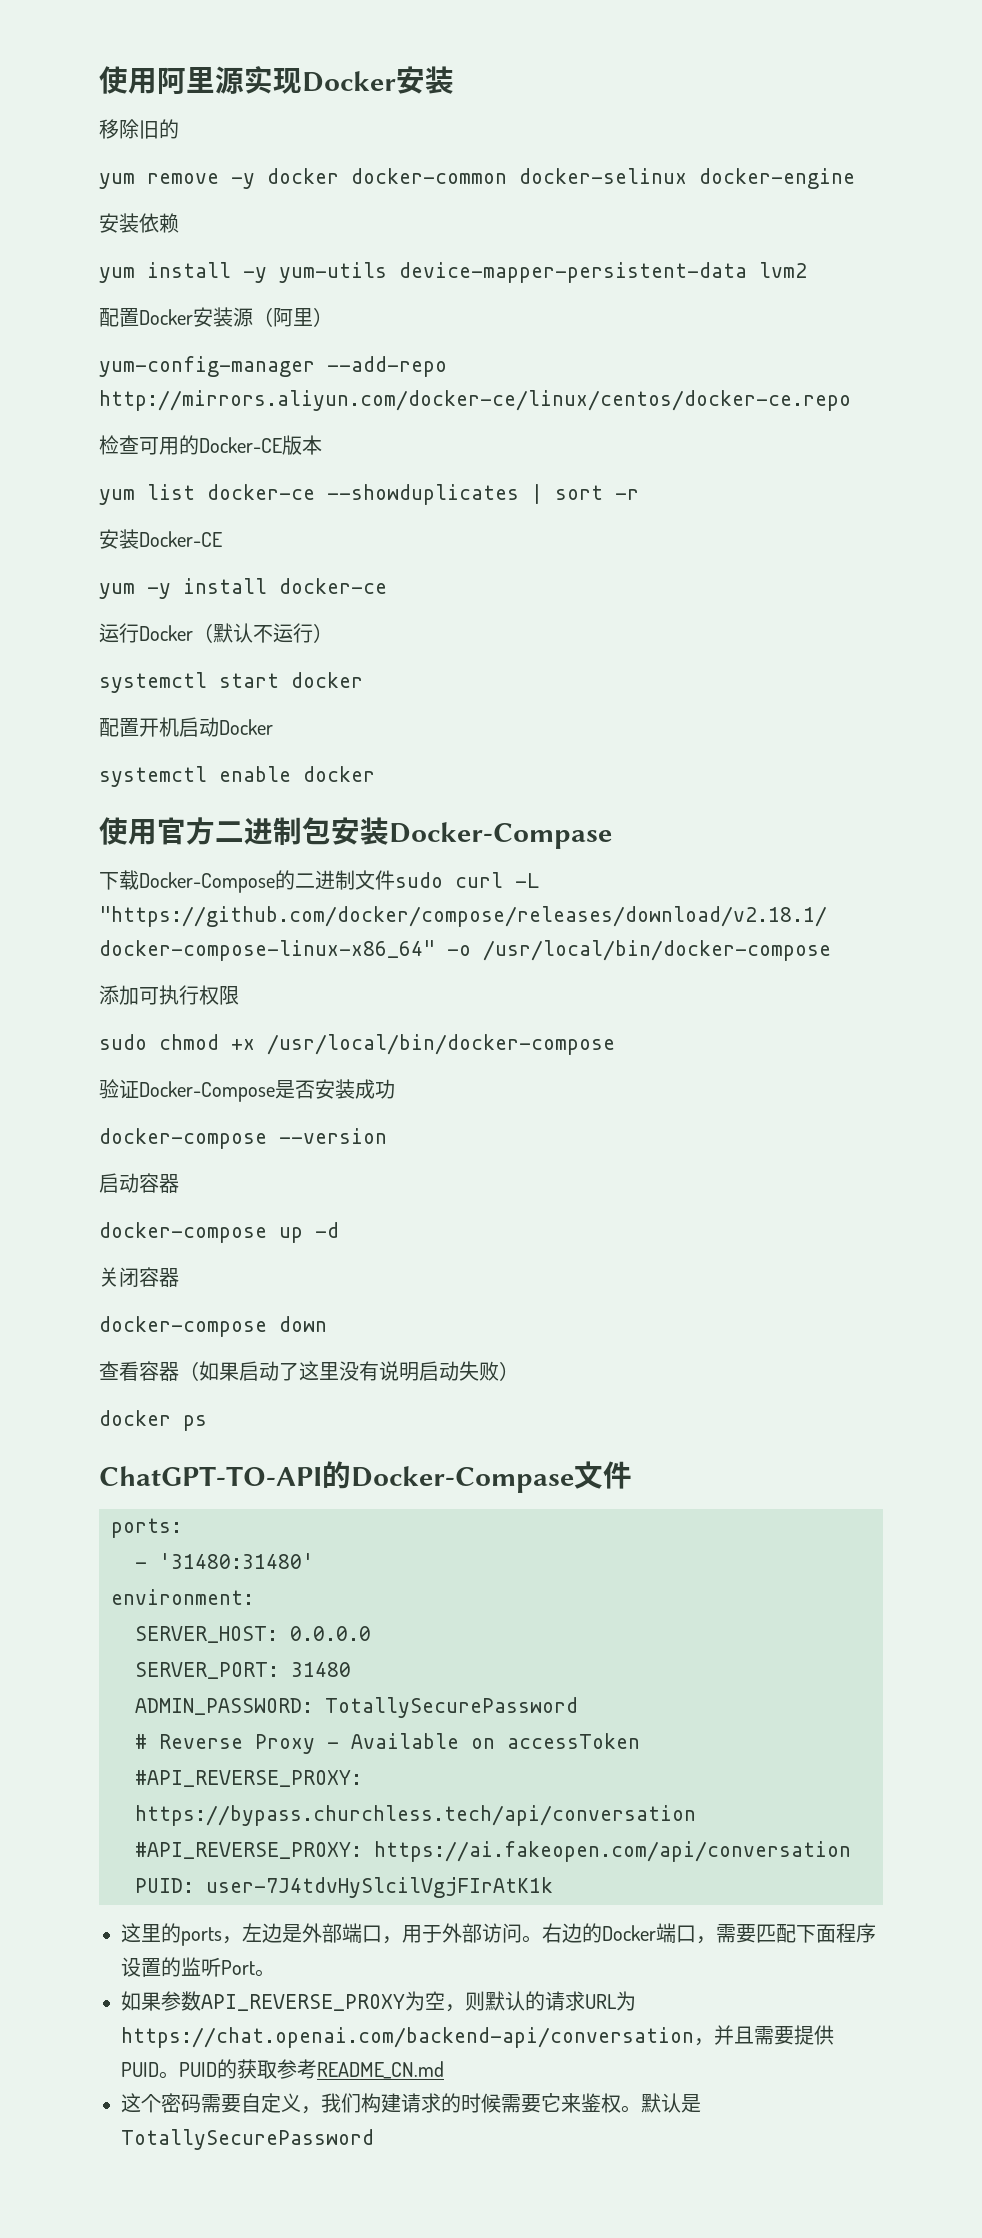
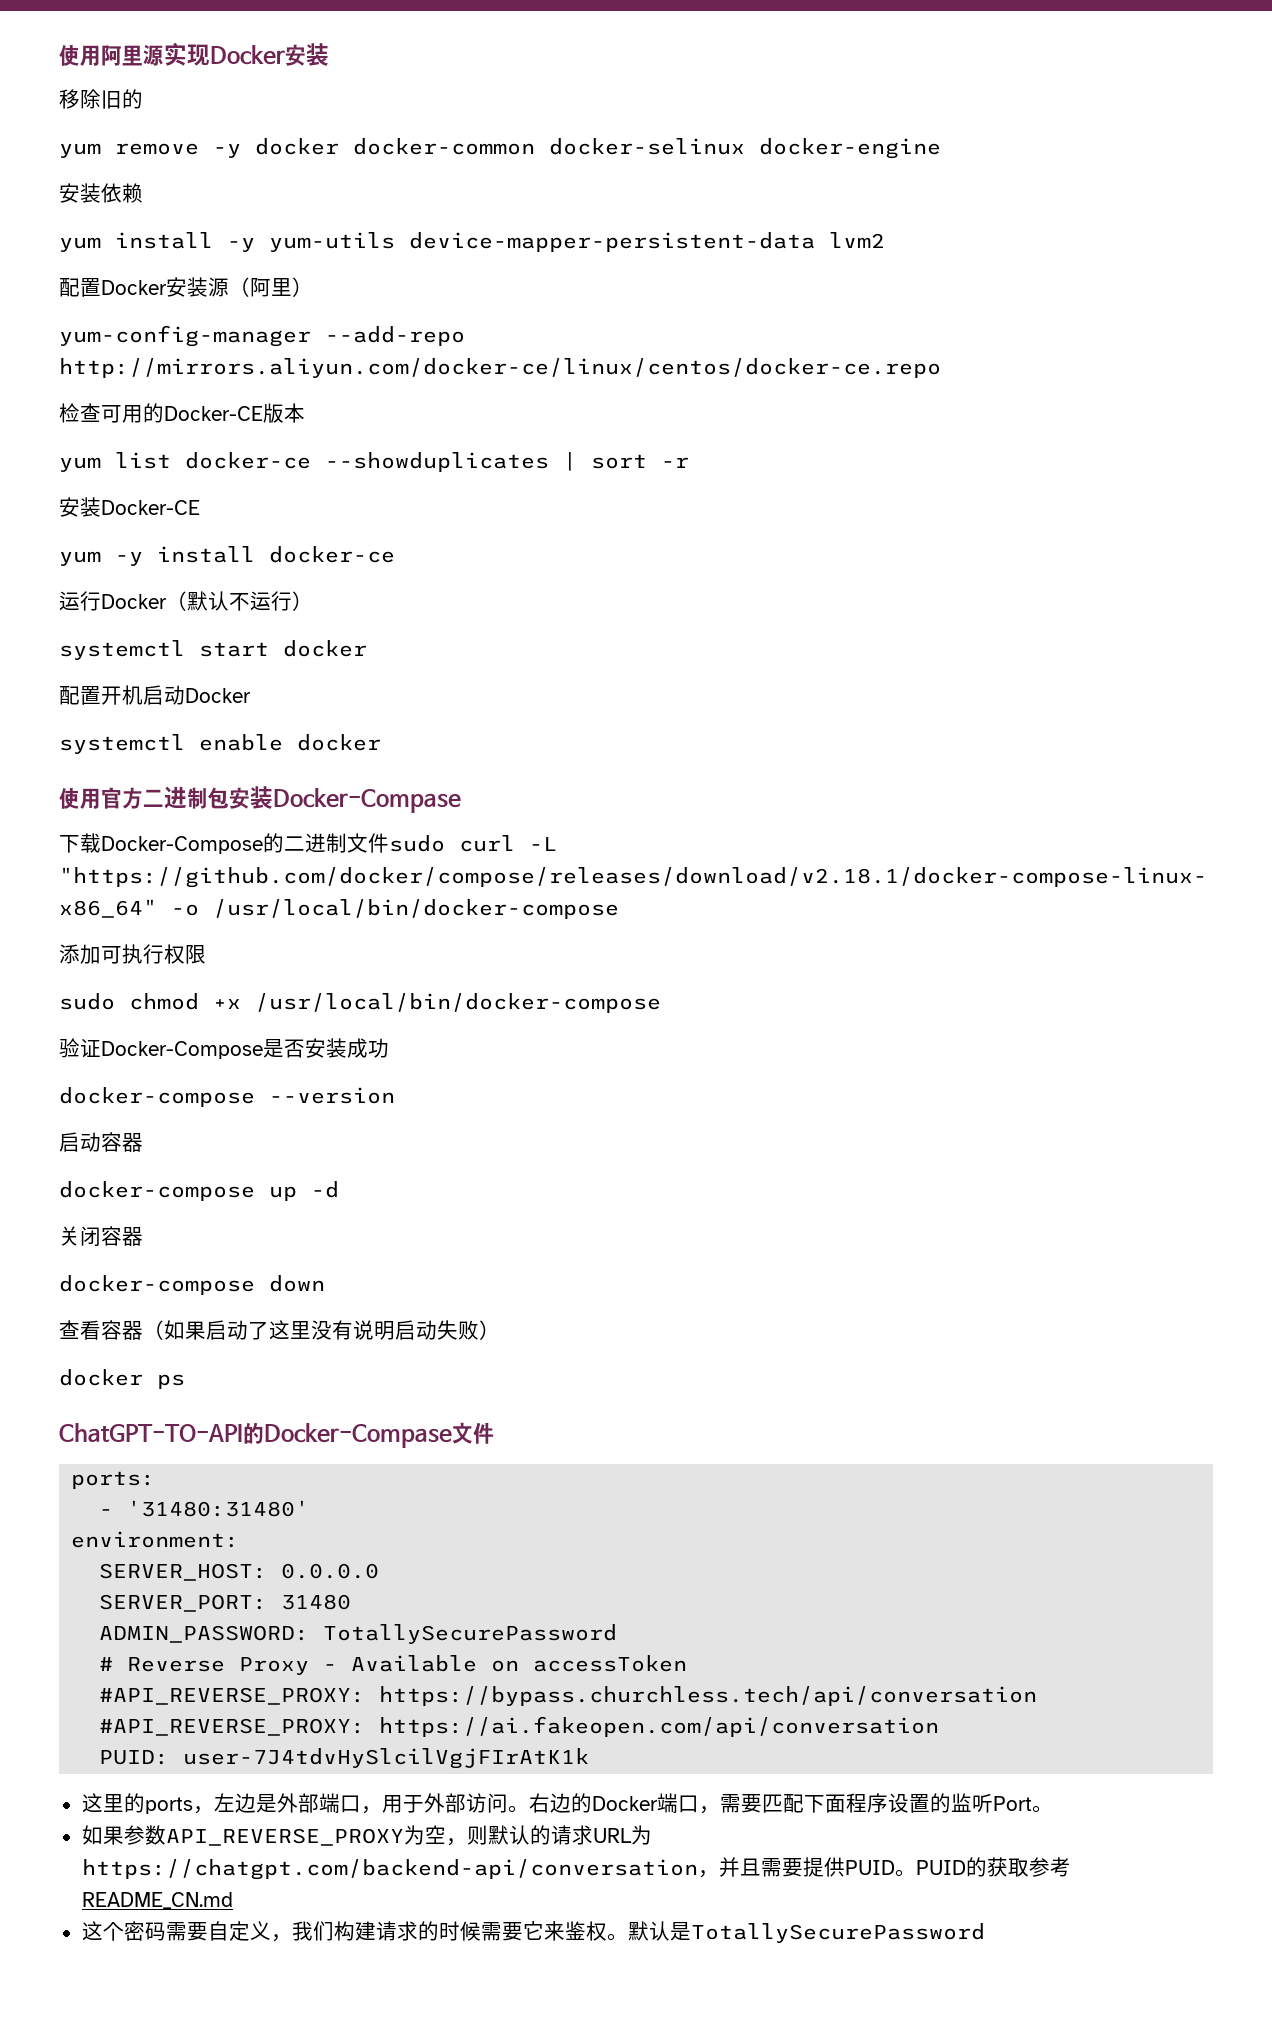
- 如果参数API_REVERSE_PROXY为空，则默认的请求URL为https://chat.openai.com/backend-api/conversation，并且需要提供PUID。
+ 如果参数API_REVERSE_PROXY为空，则默认的请求URL为https://chatgpt.com/backend-api/conversation，并且需要提供PUID。

